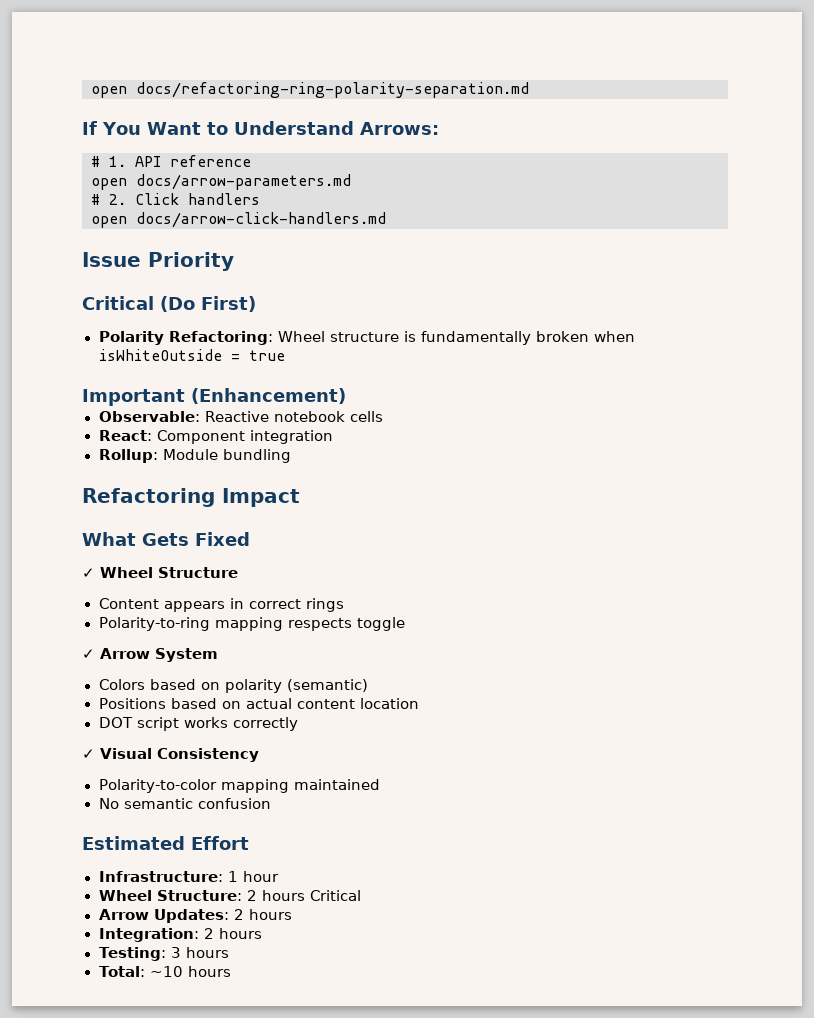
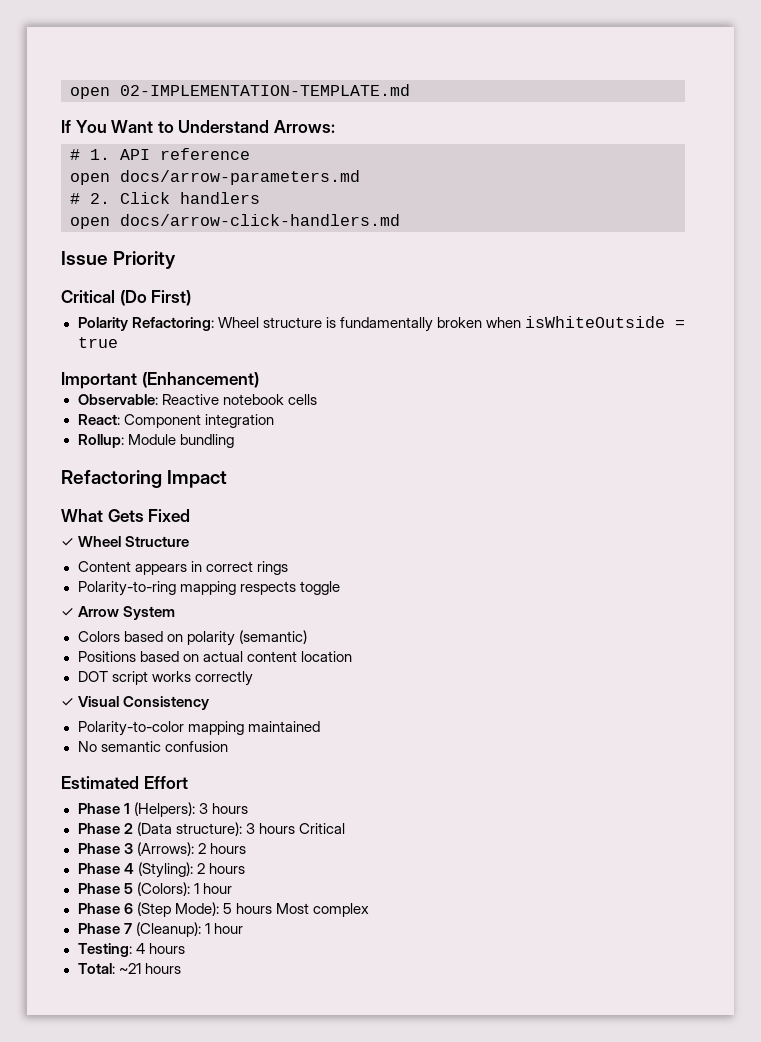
- open docs/refactoring-ring-polarity-separation.md
+ open 02-IMPLEMENTATION-TEMPLATE.md
- Infrastructure: 1 hour
- Wheel Structure: 2 hours Critical
- Arrow Updates: 2 hours
- Integration: 2 hours
+ Phase 1 (Helpers): 3 hours
+ Phase 2 (Data structure): 3 hours Critical
+ Phase 3 (Arrows): 2 hours
+ Phase 4 (Styling): 2 hours
+ Phase 5 (Colors): 1 hour
+ Phase 6 (Step Mode): 5 hours Most complex
+ Phase 7 (Cleanup): 1 hour
- Testing: 3 hours
+ Testing: 4 hours
- Total: ~10 hours
+ Total: ~21 hours

